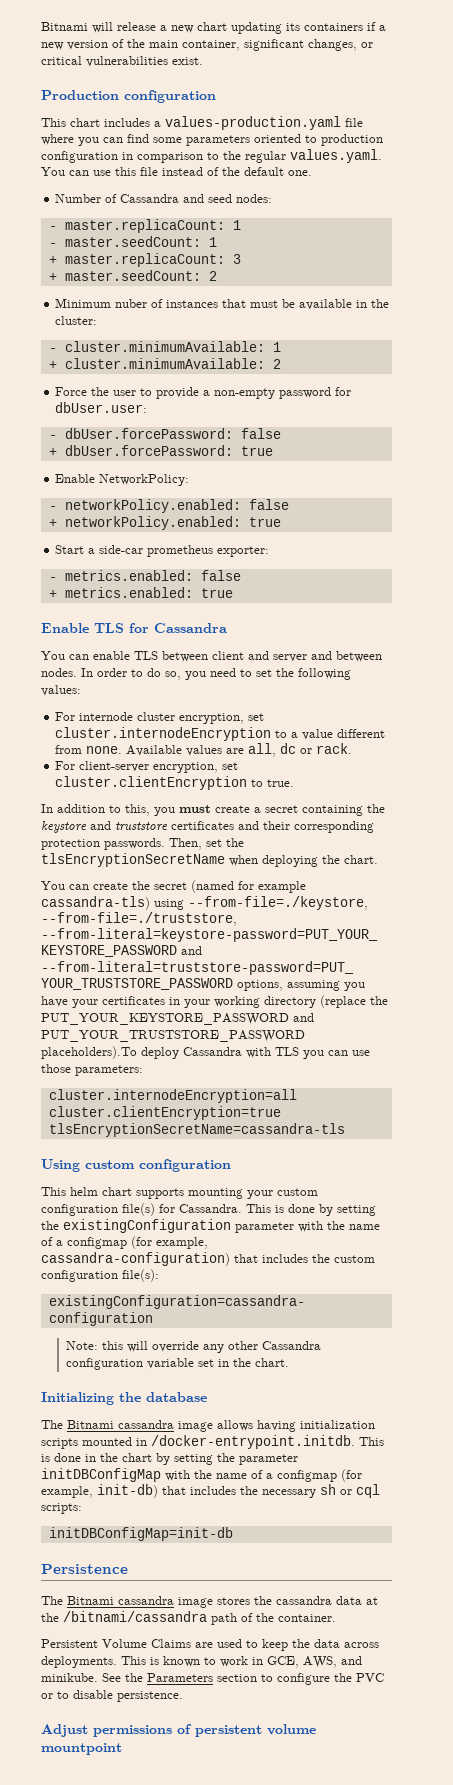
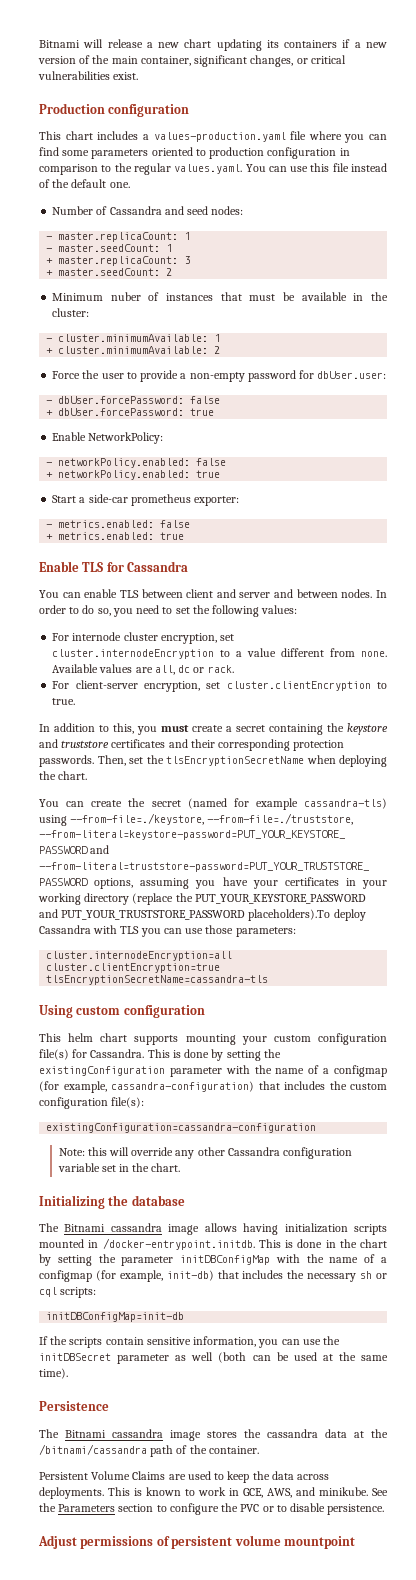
+ If the scripts contain sensitive information, you can use the initDBSecret parameter as well (both can be used at the same time).

